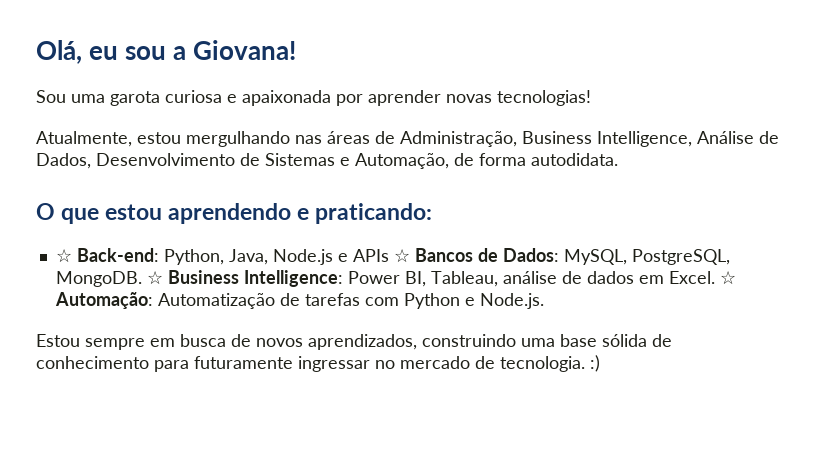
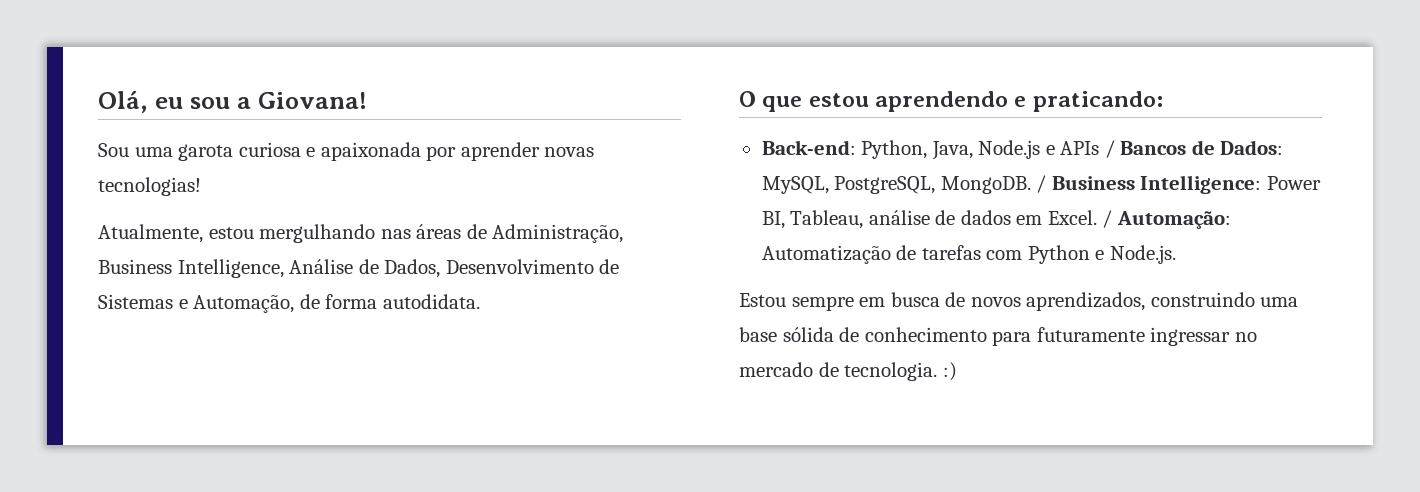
- ☆ Back-end: Python, Java, Node.js e APIs ☆ Bancos de Dados: MySQL, PostgreSQL, MongoDB.
+ Back-end: Python, Java, Node.js e APIs / Bancos de Dados: MySQL, PostgreSQL, MongoDB.
- ☆ Business Intelligence: Power BI, Tableau, análise de dados em Excel.
+ / Business Intelligence: Power BI, Tableau, análise de dados em Excel.
- ☆ Automação: Automatização de tarefas com Python e Node.js.
+ / Automação: Automatização de tarefas com Python e Node.js.

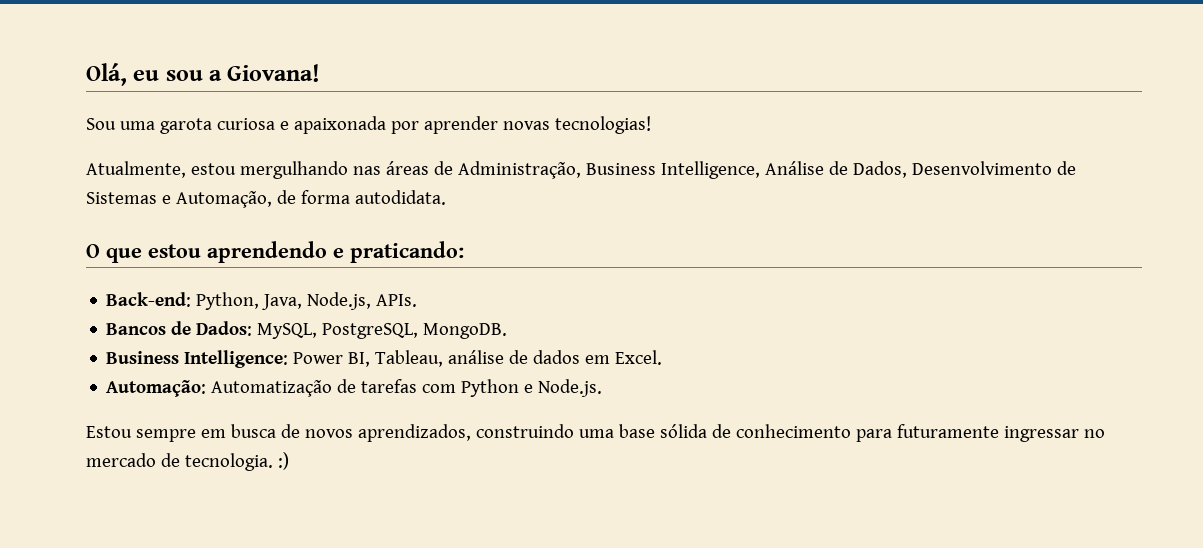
- Back-end: Python, Java, Node.js e APIs / Bancos de Dados: MySQL, PostgreSQL, MongoDB. / Business Intelligence: Power BI, Tableau, análise de dados em Excel. / Automação: Automatização de tarefas com Python e Node.js.
+ Back-end: Python, Java, Node.js, APIs.
+ Bancos de Dados: MySQL, PostgreSQL, MongoDB.
+ Business Intelligence: Power BI, Tableau, análise de dados em Excel.
+ Automação: Automatização de tarefas com Python e Node.js.

